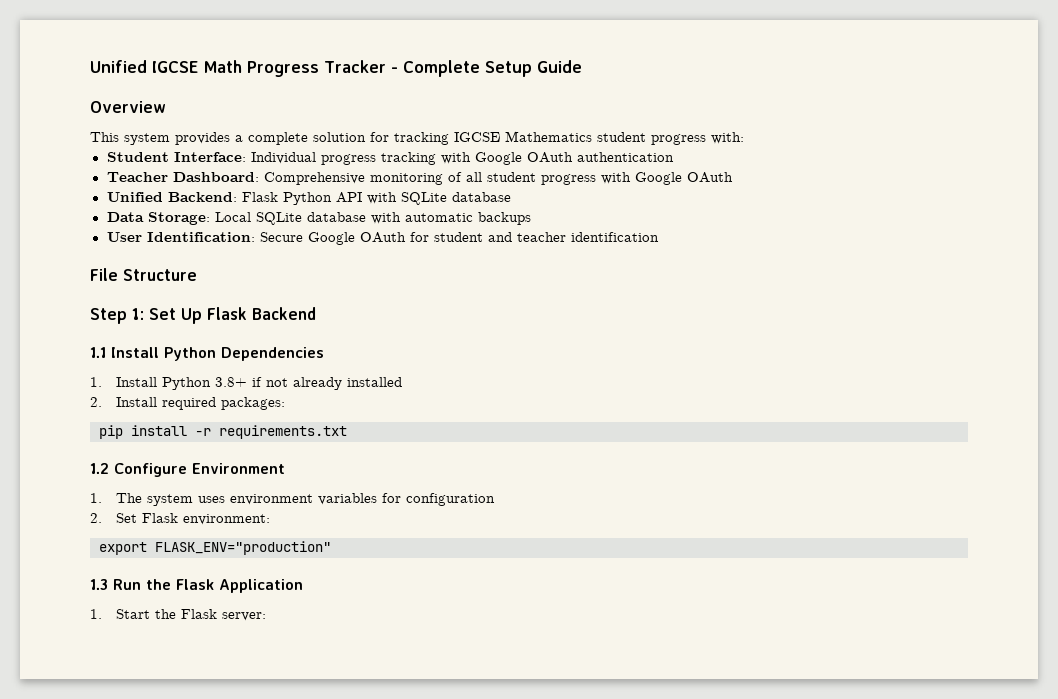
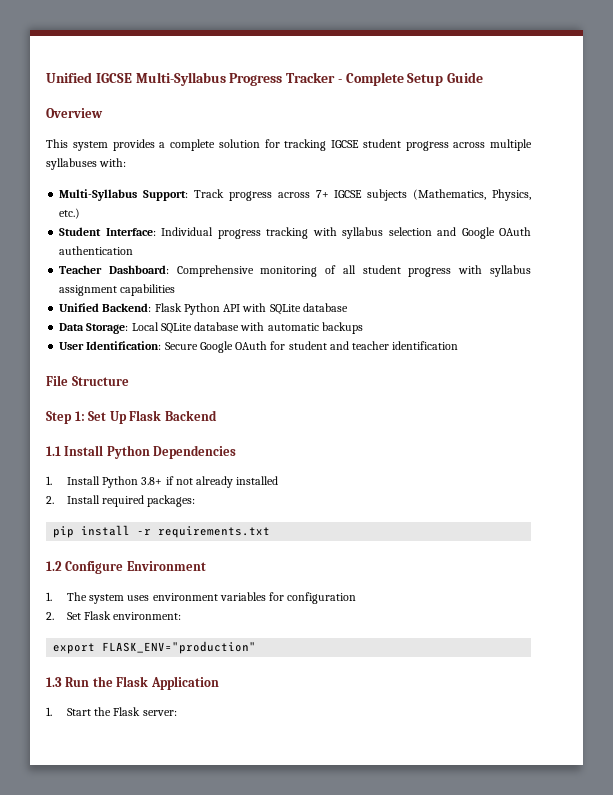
- Unified IGCSE Math Progress Tracker - Complete Setup Guide
+ Unified IGCSE Multi-Syllabus Progress Tracker - Complete Setup Guide
- This system provides a complete solution for tracking IGCSE Mathematics student progress with:
+ This system provides a complete solution for tracking IGCSE student progress across multiple syllabuses with:
+ Multi-Syllabus Support: Track progress across 7+ IGCSE subjects (Mathematics, Physics, etc.)
- Student Interface: Individual progress tracking with Google OAuth authentication
+ Student Interface: Individual progress tracking with syllabus selection and Google OAuth authentication
- Teacher Dashboard: Comprehensive monitoring of all student progress with Google OAuth
+ Teacher Dashboard: Comprehensive monitoring of all student progress with syllabus assignment capabilities

